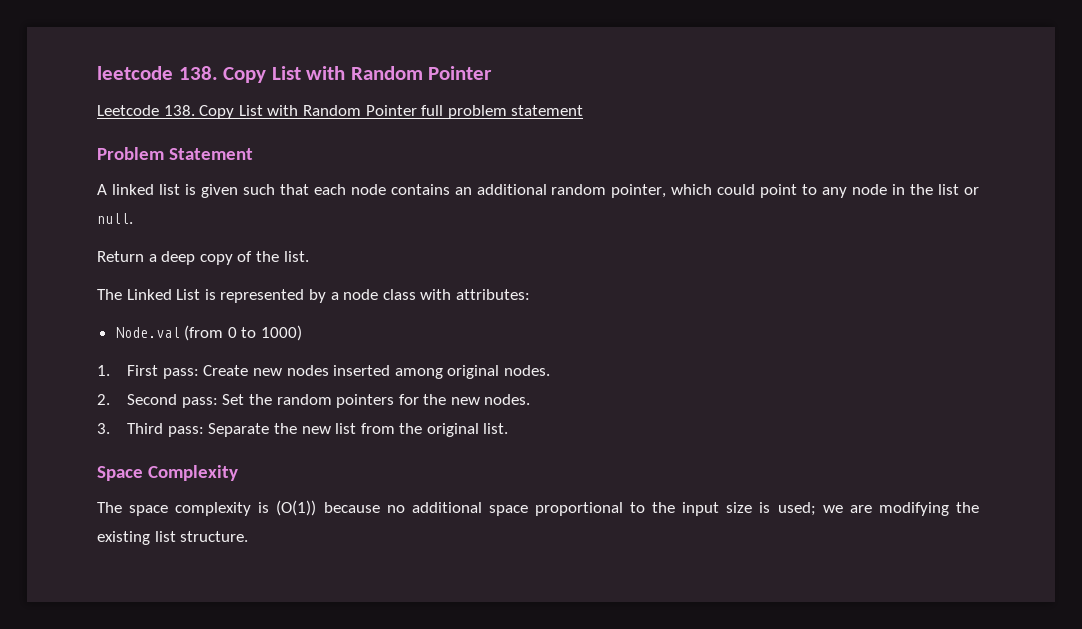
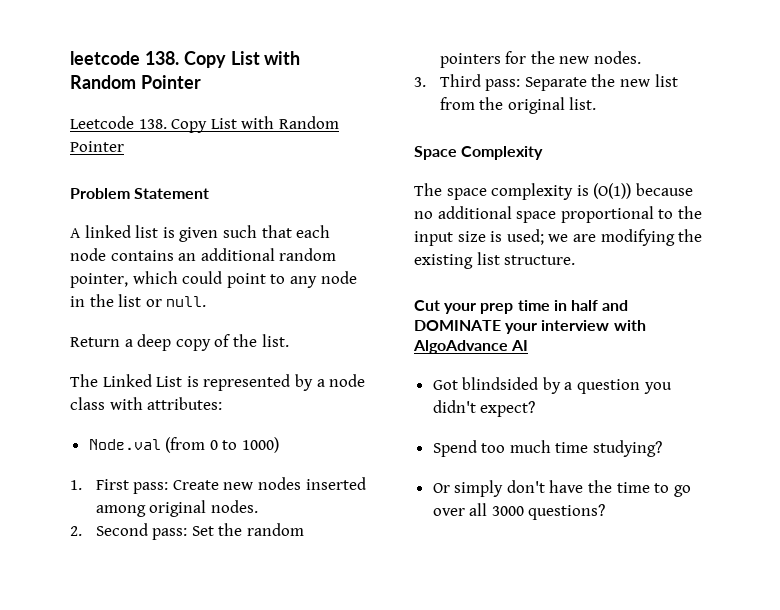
- Leetcode 138. Copy List with Random Pointer full problem statement
+ Leetcode 138. Copy List with Random Pointer
+ Cut your prep time in half and DOMINATE your interview with AlgoAdvance AI
+ Got blindsided by a question you didn't expect?
+ Spend too much time studying?
+ Or simply don't have the time to go over all 3000 questions?

